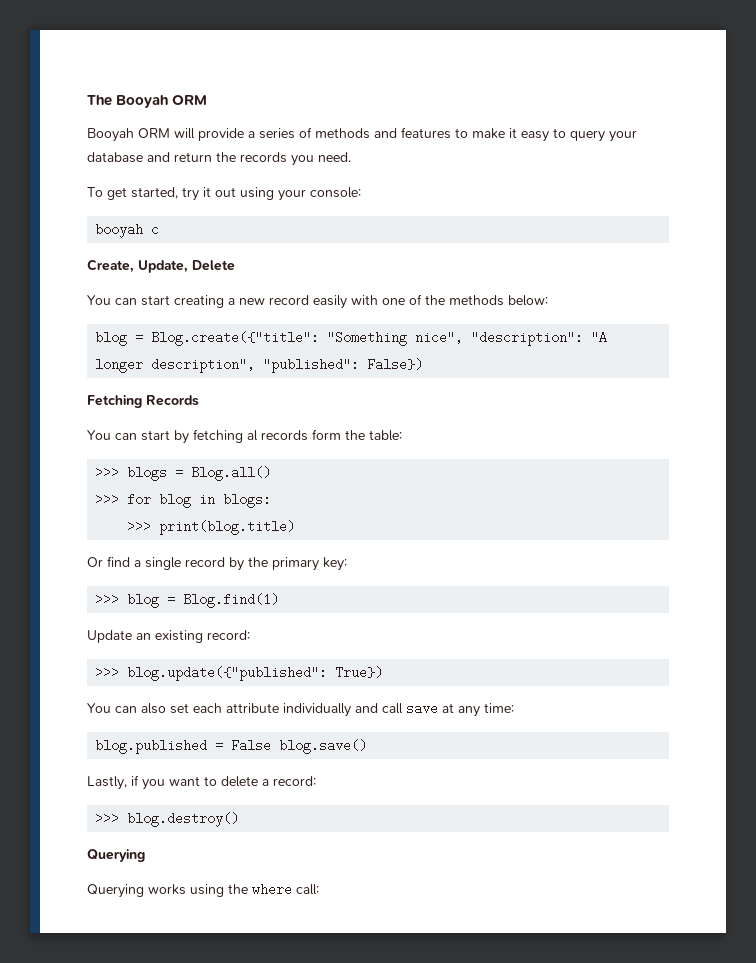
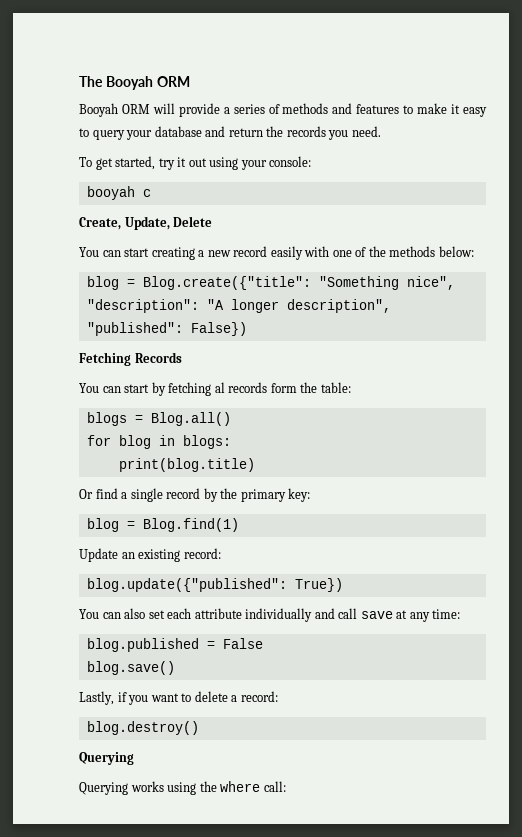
- >>> blogs = Blog.all()
+ blogs = Blog.all()
- >>> for blog in blogs:
+ for blog in blogs:
- >>> print(blog.title)
+ print(blog.title)
- >>> blog = Blog.find(1)
+ blog = Blog.find(1)
- >>> blog.update({"published": True})
+ blog.update({"published": True})
- blog.published = False blog.save()
+ blog.published = False
+ blog.save()
- >>> blog.destroy()
+ blog.destroy()

